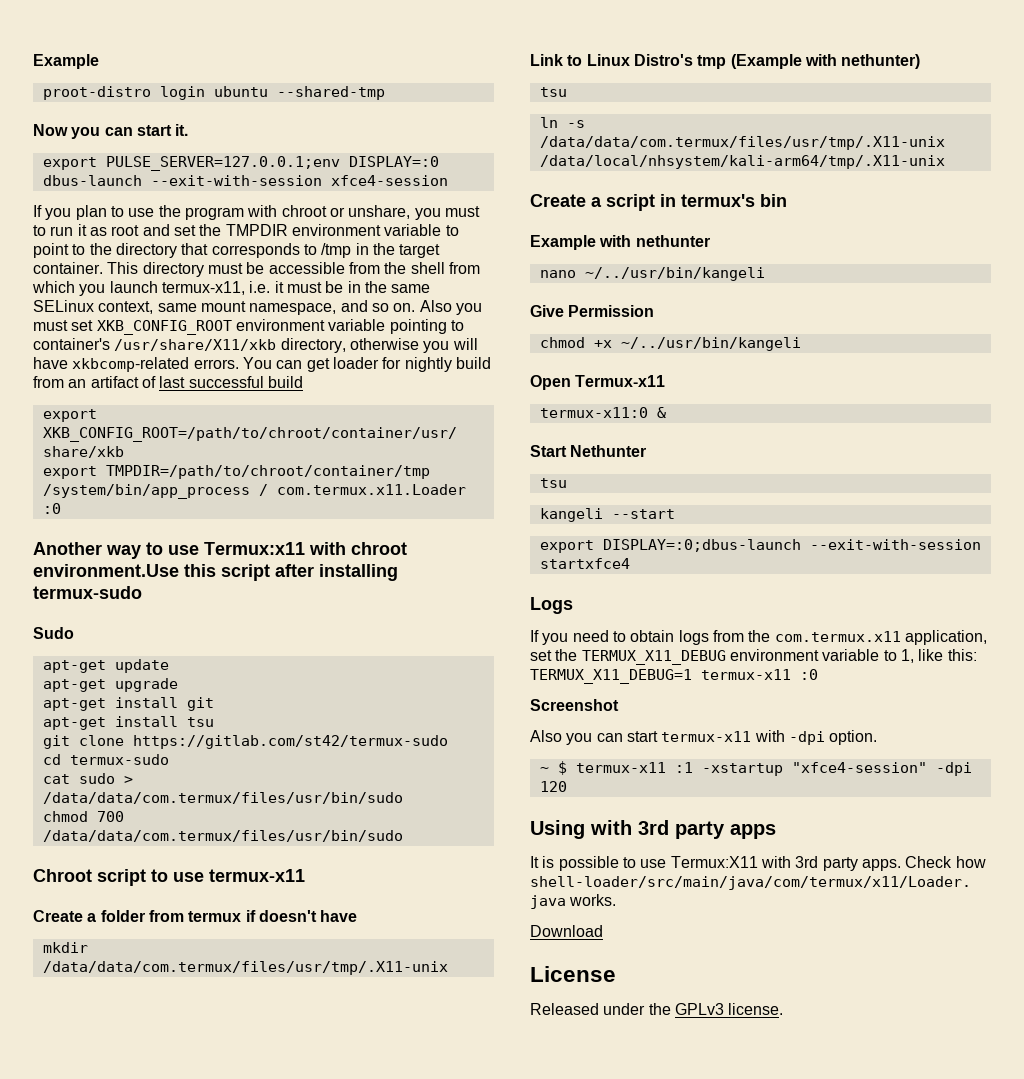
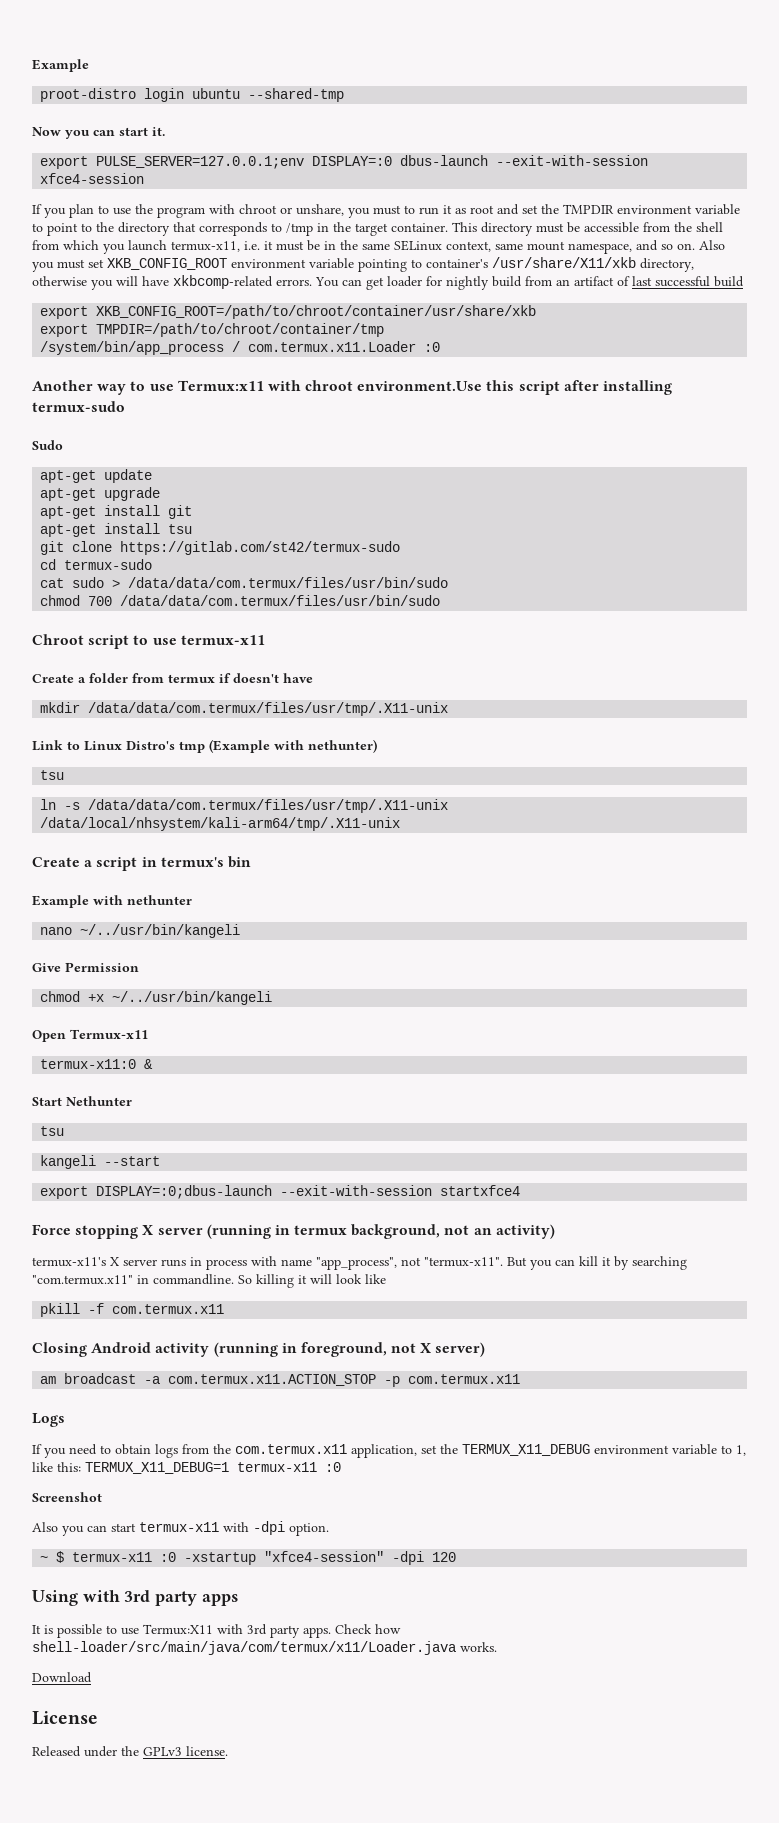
+ Force stopping X server (running in termux background, not an activity)
+ termux-x11's X server runs in process with name "app_process", not "termux-x11". But you can kill it by searching "com.termux.x11" in commandline. So killing it will look like
+ pkill -f com.termux.x11
+ Closing Android activity (running in foreground, not X server)
+ am broadcast -a com.termux.x11.ACTION_STOP -p com.termux.x11
- ~ $ termux-x11 :1 -xstartup "xfce4-session" -dpi 120
+ ~ $ termux-x11 :0 -xstartup "xfce4-session" -dpi 120

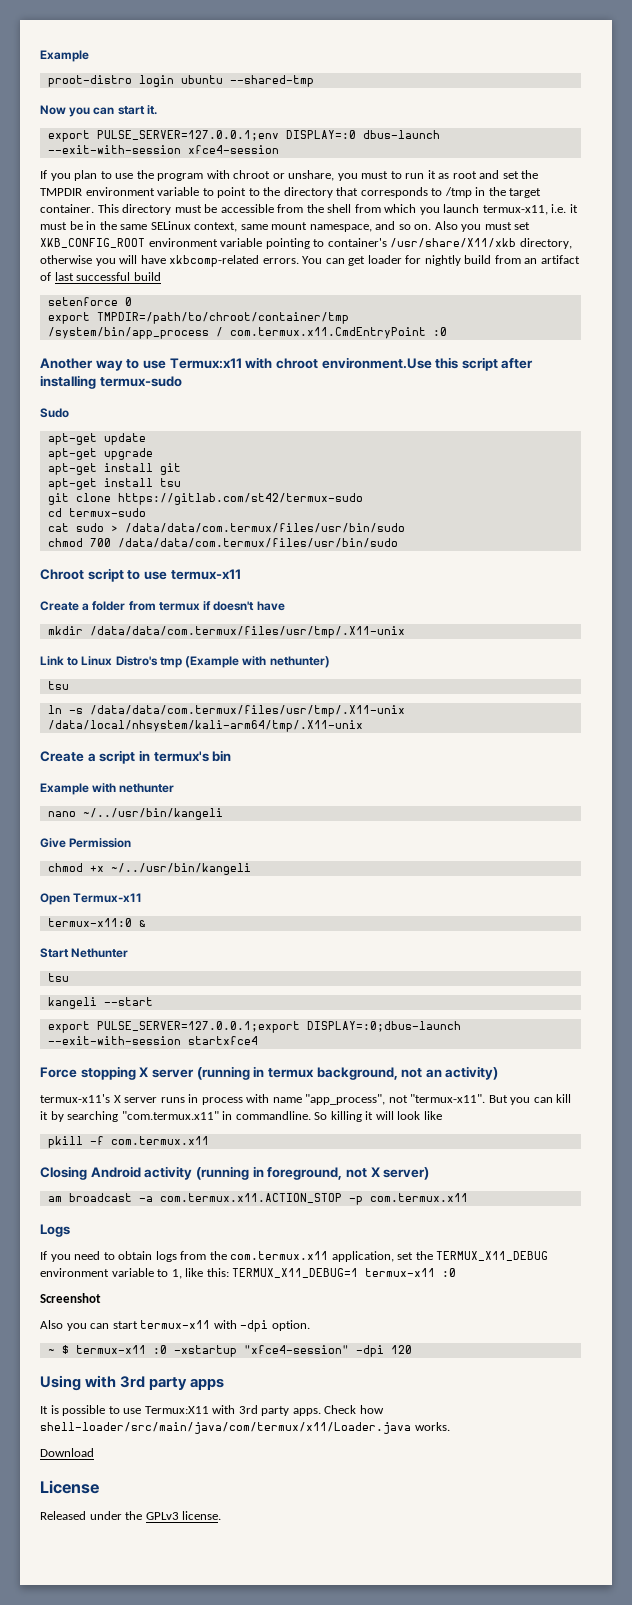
- export XKB_CONFIG_ROOT=/path/to/chroot/container/usr/share/xkb
+ setenforce 0
- /system/bin/app_process / com.termux.x11.Loader :0
+ /system/bin/app_process / com.termux.x11.CmdEntryPoint :0
- export DISPLAY=:0;dbus-launch --exit-with-session startxfce4
+ export PULSE_SERVER=127.0.0.1;export DISPLAY=:0;dbus-launch --exit-with-session startxfce4

